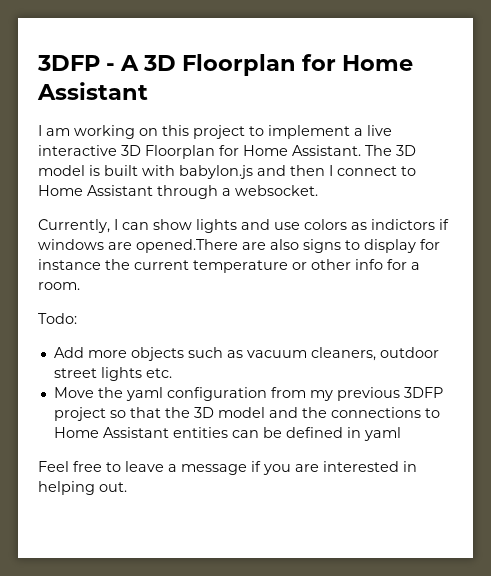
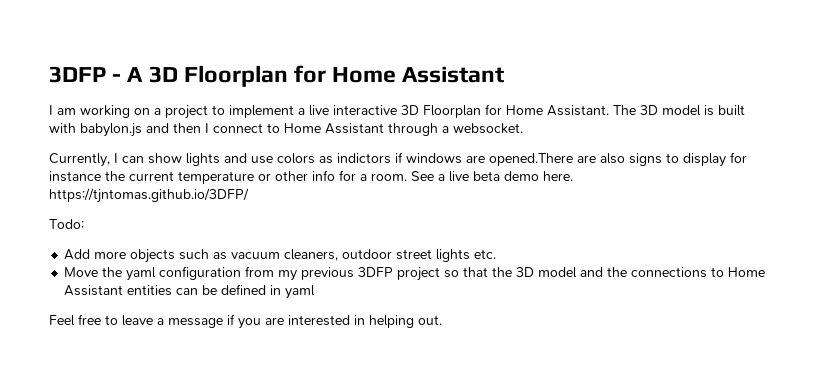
- I am working on this project to implement a live interactive 3D Floorplan for Home Assistant.
+ I am working on a project to implement a live interactive 3D Floorplan for Home Assistant.
+ See a live beta demo here. https://tjntomas.github.io/3DFP/

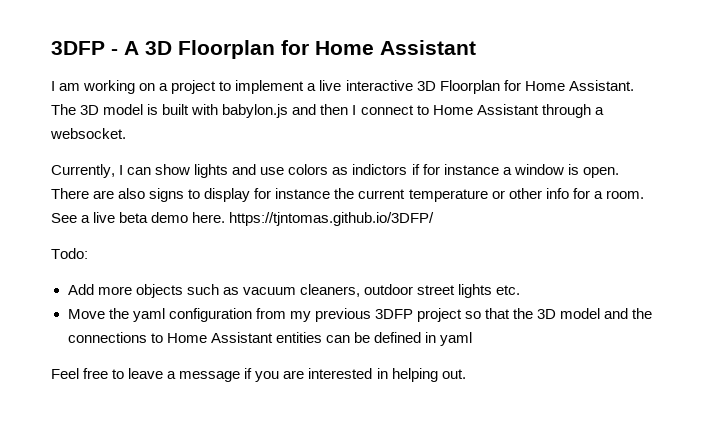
- Currently, I can show lights and use colors as indictors if windows are opened.There are also signs to display for instance the current temperature or other info for a room.
+ Currently, I can show lights and use colors as indictors if for instance a window is open. There are also signs to display for instance the current temperature or other info for a room.

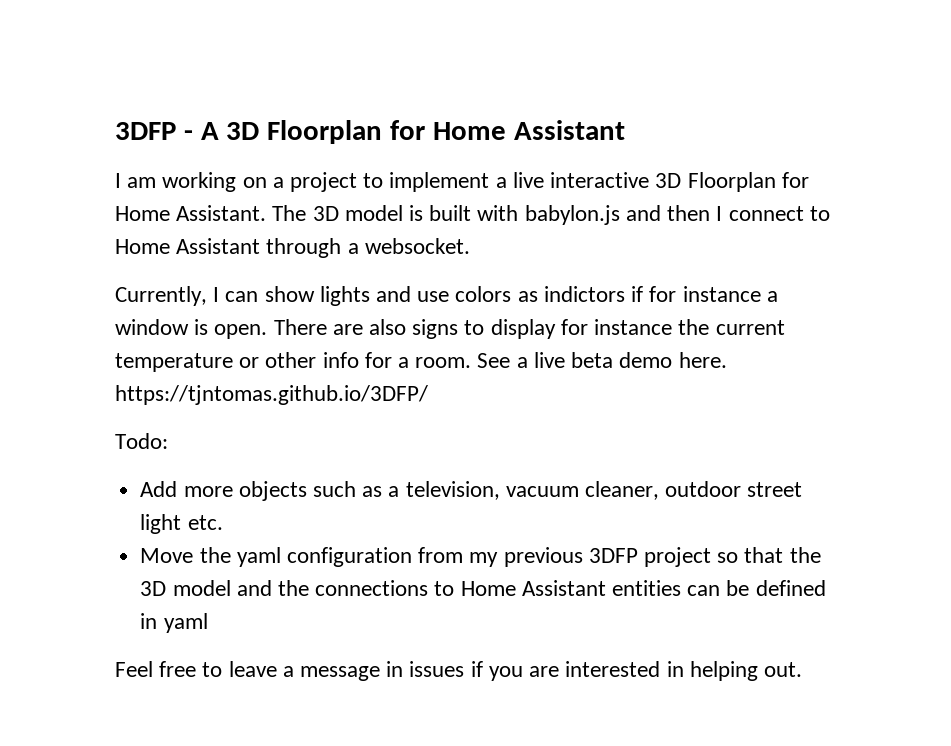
- Add more objects such as vacuum cleaners, outdoor street lights etc.
+ Add more objects such as a television, vacuum cleaner, outdoor street light etc.
- Feel free to leave a message if you are interested in helping out.
+ Feel free to leave a message in issues if you are interested in helping out.

